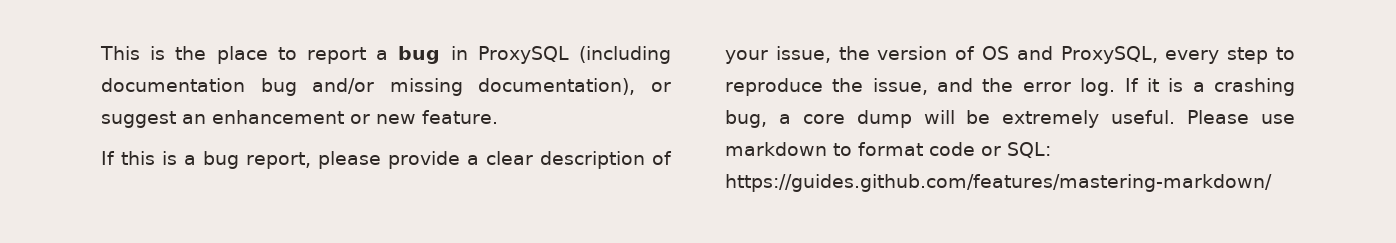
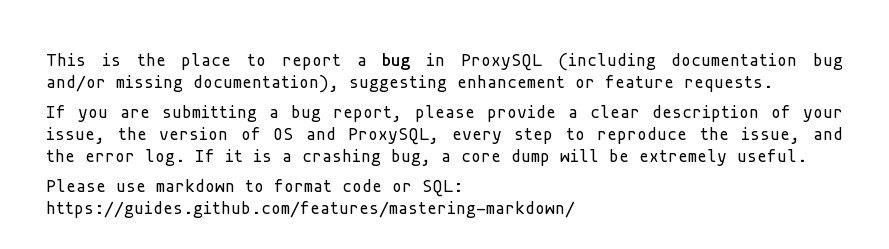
- This is the place to report a bug in ProxySQL (including documentation bug and/or missing documentation), or suggest an enhancement or new feature.
- If this is a bug report, please provide a clear description of your issue, the version of OS and ProxySQL, every step to reproduce the issue, and the error log.
+ This is the place to report a bug in ProxySQL (including documentation bug and/or missing documentation), suggesting enhancement or feature requests.
+ If you are submitting a bug report, please provide a clear description of your issue, the version of OS and ProxySQL, every step to reproduce the issue, and the error log.
- If it is a crashing bug, a core dump will be extremely useful. Please use markdown to format code or SQL: https://guides.github.com/features/mastering-markdown/
+ If it is a crashing bug, a core dump will be extremely useful.
+ Please use markdown to format code or SQL: https://guides.github.com/features/mastering-markdown/

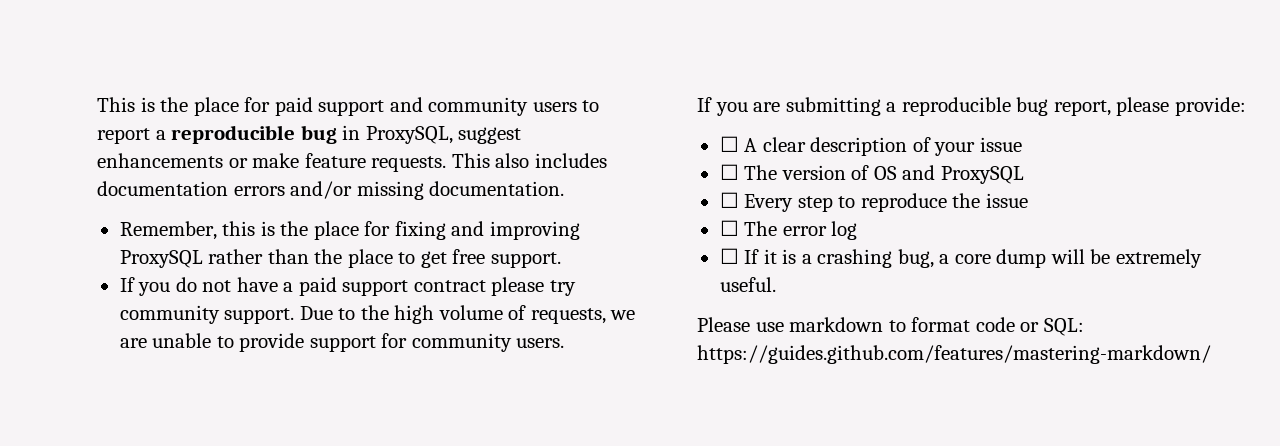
- This is the place to report a bug in ProxySQL (including documentation bug and/or missing documentation), suggesting enhancement or feature requests.
+ This is the place for paid support and community users to report a reproducible bug in ProxySQL, suggest enhancements or make feature requests. This also includes documentation errors and/or missing documentation.
+ Remember, this is the place for fixing and improving ProxySQL rather than the place to get free support.
+ If you do not have a paid support contract please try community support. Due to the high volume of requests, we are unable to provide support for community users.
- If you are submitting a bug report, please provide a clear description of your issue, the version of OS and ProxySQL, every step to reproduce the issue, and the error log. If it is a crashing bug, a core dump will be extremely useful.
+ If you are submitting a reproducible bug report, please provide:
+ ☐ A clear description of your issue
+ ☐ The version of OS and ProxySQL
+ ☐ Every step to reproduce the issue
+ ☐ The error log
+ ☐ If it is a crashing bug, a core dump will be extremely useful.

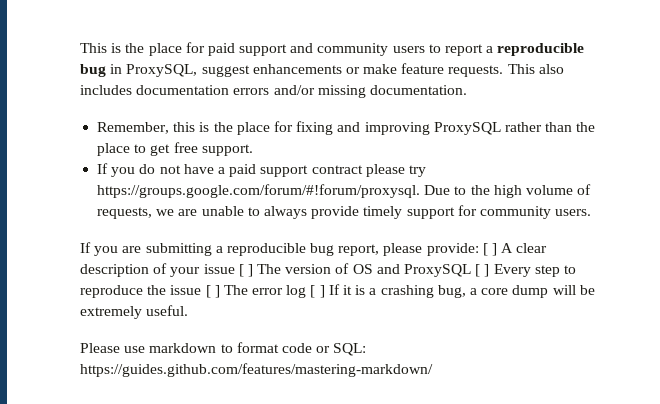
- If you do not have a paid support contract please try community support. Due to the high volume of requests, we are unable to provide support for community users.
+ If you do not have a paid support contract please try https://groups.google.com/forum/#!forum/proxysql. Due to the high volume of requests, we are unable to always provide timely support for community users.
- If you are submitting a reproducible bug report, please provide:
- ☐ A clear description of your issue
- ☐ The version of OS and ProxySQL
- ☐ Every step to reproduce the issue
- ☐ The error log
- ☐ If it is a crashing bug, a core dump will be extremely useful.
+ If you are submitting a reproducible bug report, please provide: [ ] A clear description of your issue [ ] The version of OS and ProxySQL [ ] Every step to reproduce the issue [ ] The error log [ ] If it is a crashing bug, a core dump will be extremely useful.

